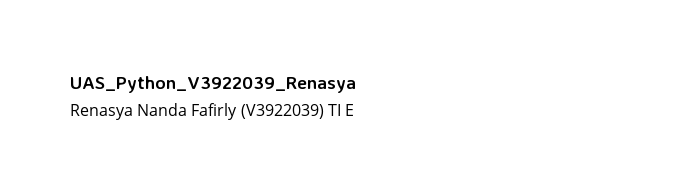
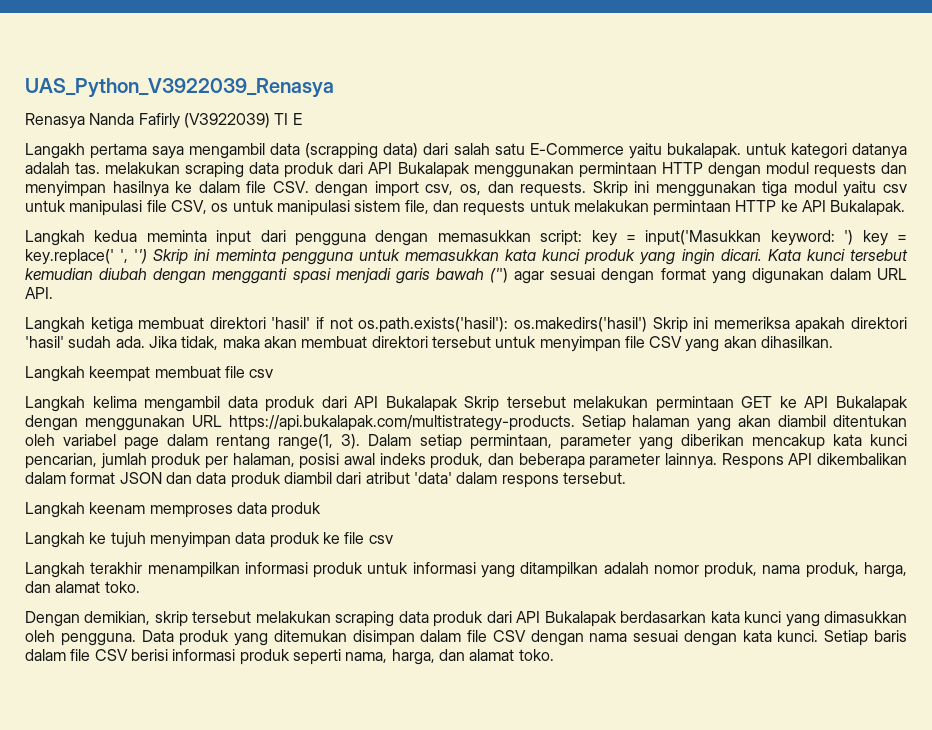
+ Langakh pertama saya mengambil data (scrapping data) dari salah satu E-Commerce yaitu bukalapak. untuk kategori datanya adalah tas. melakukan scraping data produk dari API Bukalapak menggunakan permintaan HTTP dengan modul requests dan menyimpan hasilnya ke dalam file CSV. dengan import csv, os, dan requests. Skrip ini menggunakan tiga modul yaitu csv untuk manipulasi file CSV, os untuk manipulasi sistem file, dan requests untuk melakukan permintaan HTTP ke API Bukalapak.
+ Langkah kedua meminta input dari pengguna dengan memasukkan script: key = input('Masukkan keyword: ') key = key.replace(' ', '') Skrip ini meminta pengguna untuk memasukkan kata kunci produk yang ingin dicari. Kata kunci tersebut kemudian diubah dengan mengganti spasi menjadi garis bawah ('') agar sesuai dengan format yang digunakan dalam URL API.
+ Langkah ketiga membuat direktori 'hasil' if not os.path.exists('hasil'): os.makedirs('hasil') Skrip ini memeriksa apakah direktori 'hasil' sudah ada. Jika tidak, maka akan membuat direktori tersebut untuk menyimpan file CSV yang akan dihasilkan.
+ Langkah keempat membuat file csv
+ Langkah kelima mengambil data produk dari API Bukalapak Skrip tersebut melakukan permintaan GET ke API Bukalapak dengan menggunakan URL https://api.bukalapak.com/multistrategy-products. Setiap halaman yang akan diambil ditentukan oleh variabel page dalam rentang range(1, 3). Dalam setiap permintaan, parameter yang diberikan mencakup kata kunci pencarian, jumlah produk per halaman, posisi awal indeks produk, dan beberapa parameter lainnya. Respons API dikembalikan dalam format JSON dan data produk diambil dari atribut 'data' dalam respons tersebut.
+ Langkah keenam memproses data produk
+ Langkah ke tujuh menyimpan data produk ke file csv
+ Langkah terakhir menampilkan informasi produk untuk informasi yang ditampilkan adalah nomor produk, nama produk, harga, dan alamat toko.
+ Dengan demikian, skrip tersebut melakukan scraping data produk dari API Bukalapak berdasarkan kata kunci yang dimasukkan oleh pengguna. Data produk yang ditemukan disimpan dalam file CSV dengan nama sesuai dengan kata kunci. Setiap baris dalam file CSV berisi informasi produk seperti nama, harga, dan alamat toko.

